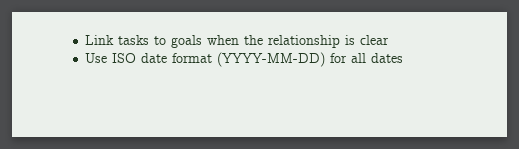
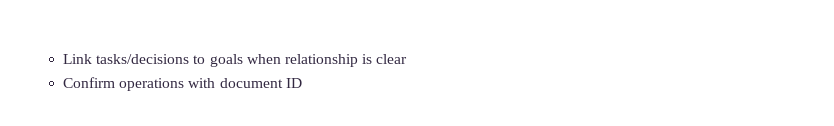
- Link tasks to goals when the relationship is clear
+ Link tasks/decisions to goals when relationship is clear
- Use ISO date format (YYYY-MM-DD) for all dates
+ Confirm operations with document ID

